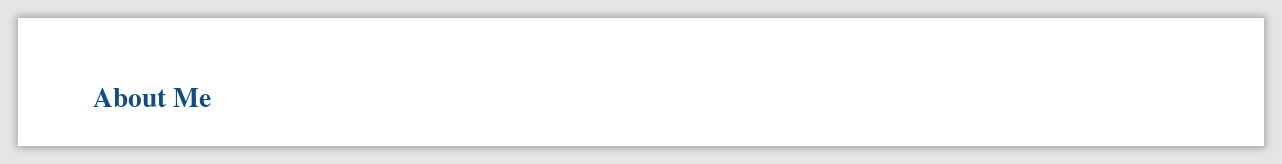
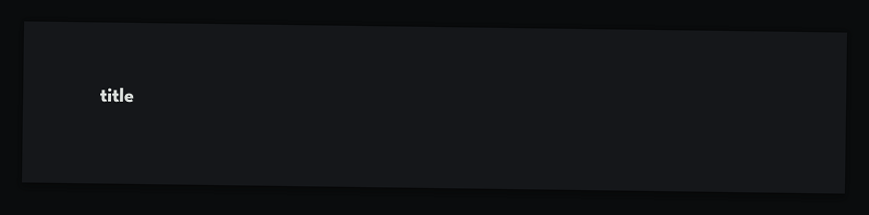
- About Me
+ title

